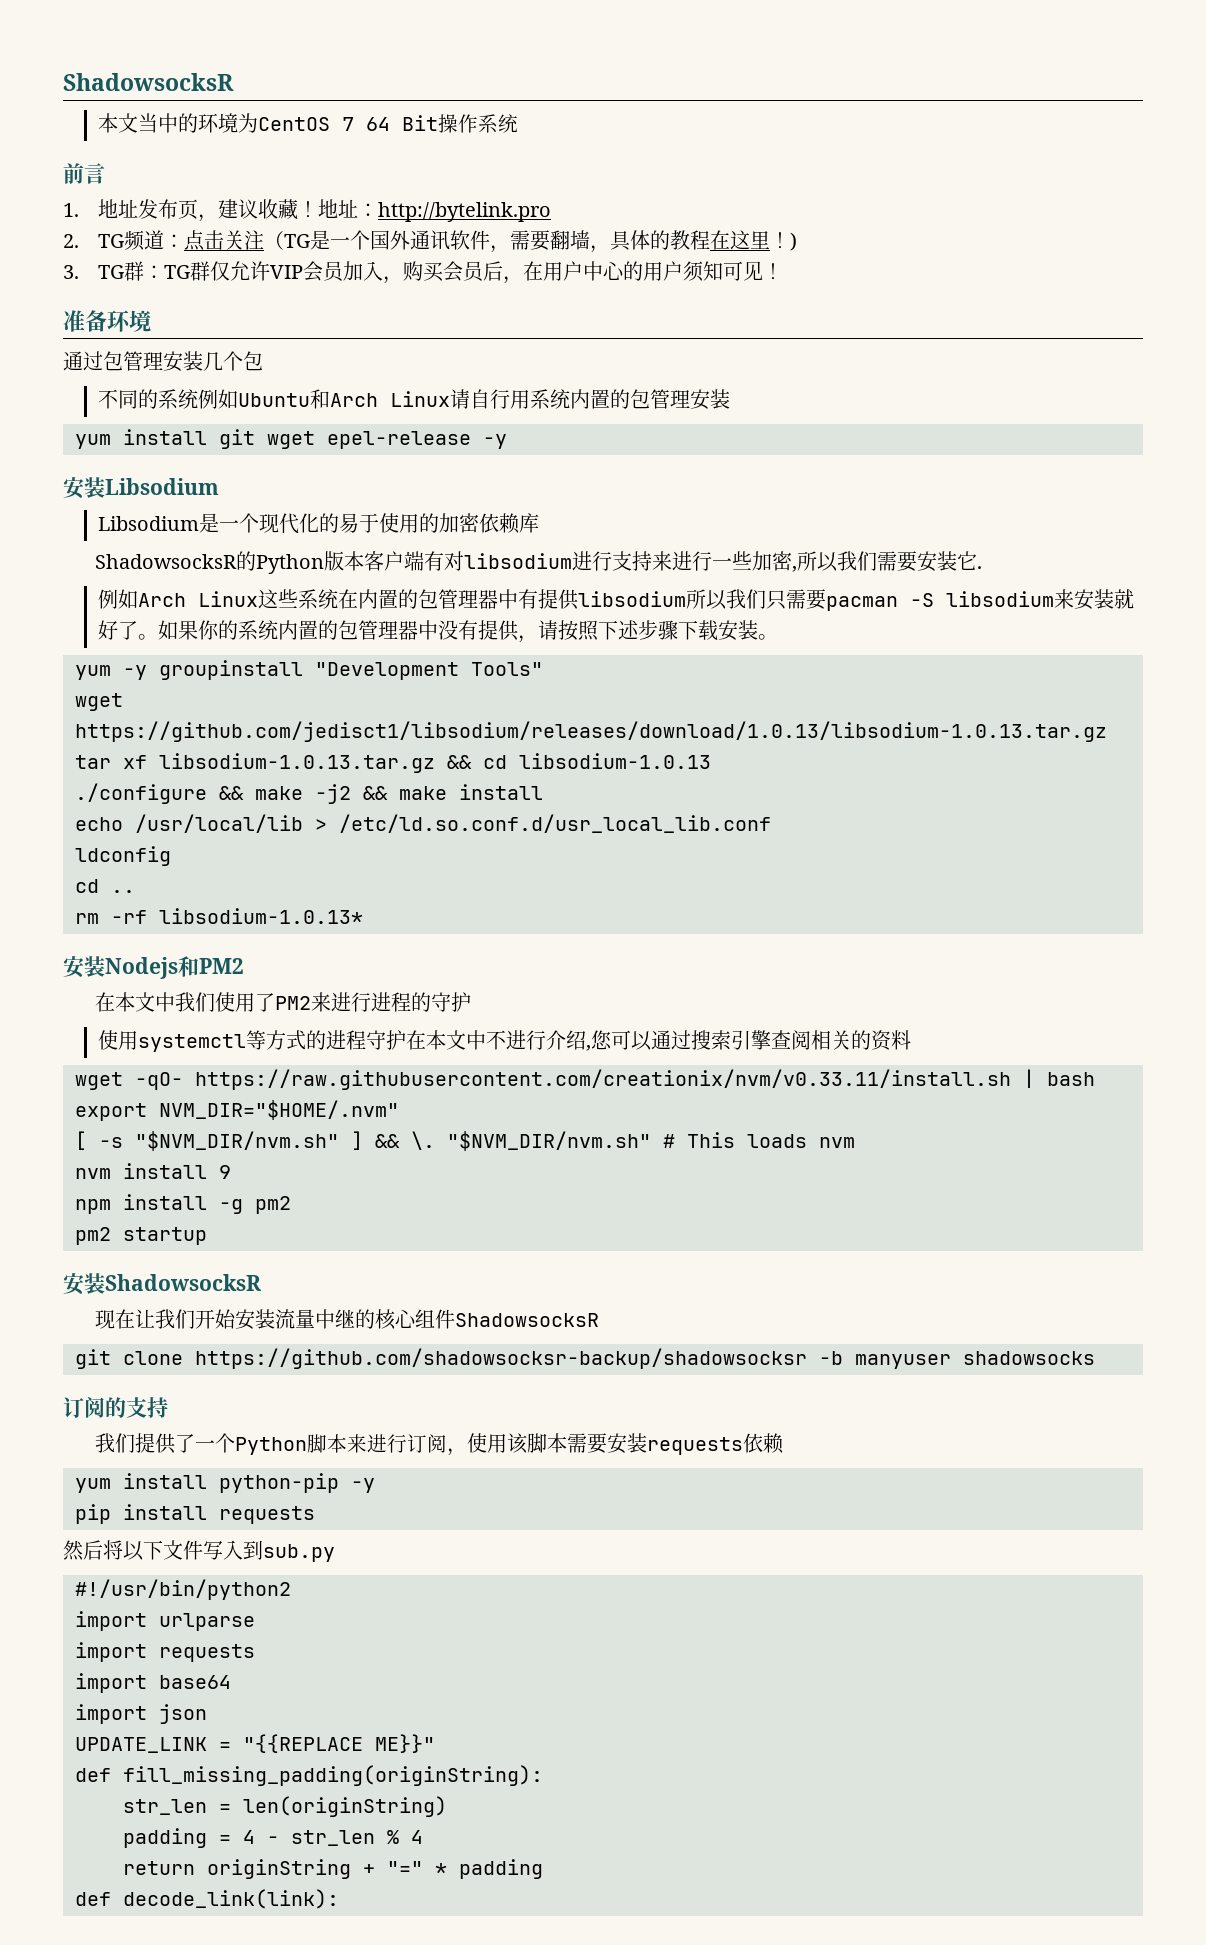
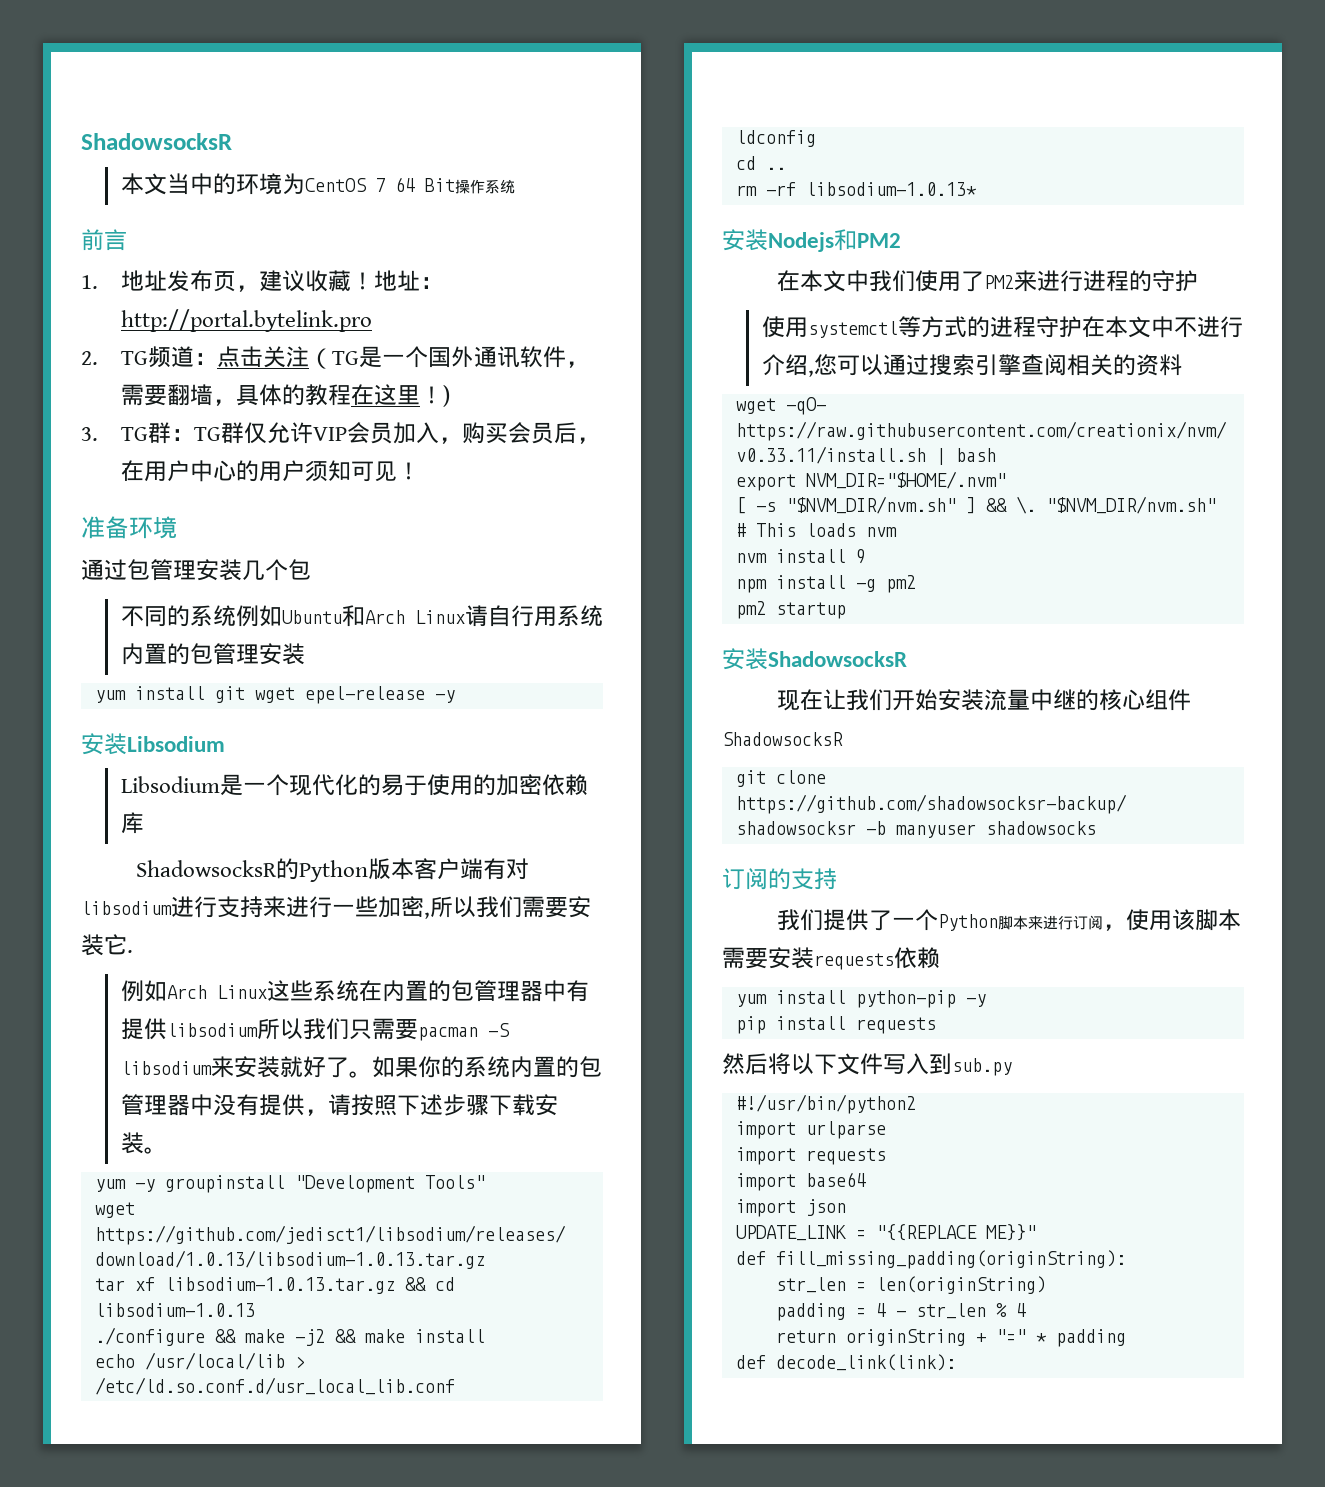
- 地址：http://bytelink.pro
+ 地址：http://portal.bytelink.pro

